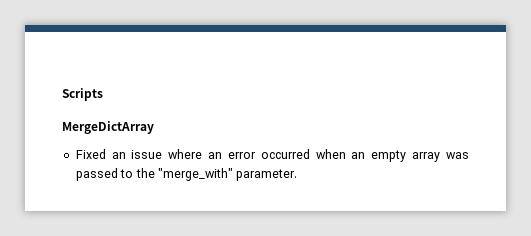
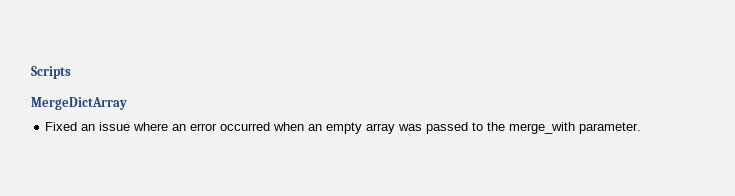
- Fixed an issue where an error occurred when an empty array was passed to the "merge_with" parameter.
+ Fixed an issue where an error occurred when an empty array was passed to the merge_with parameter.

